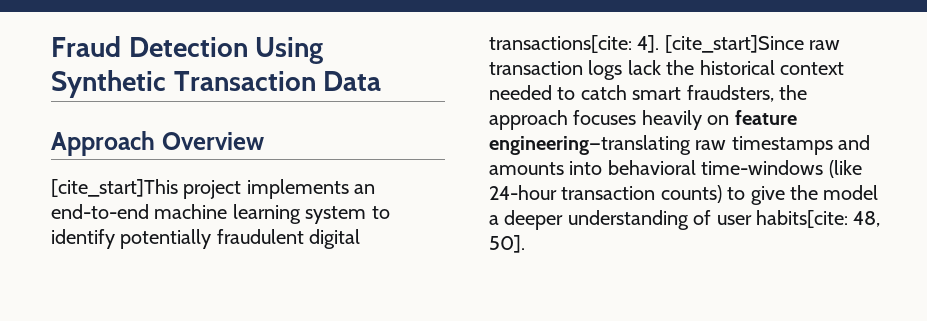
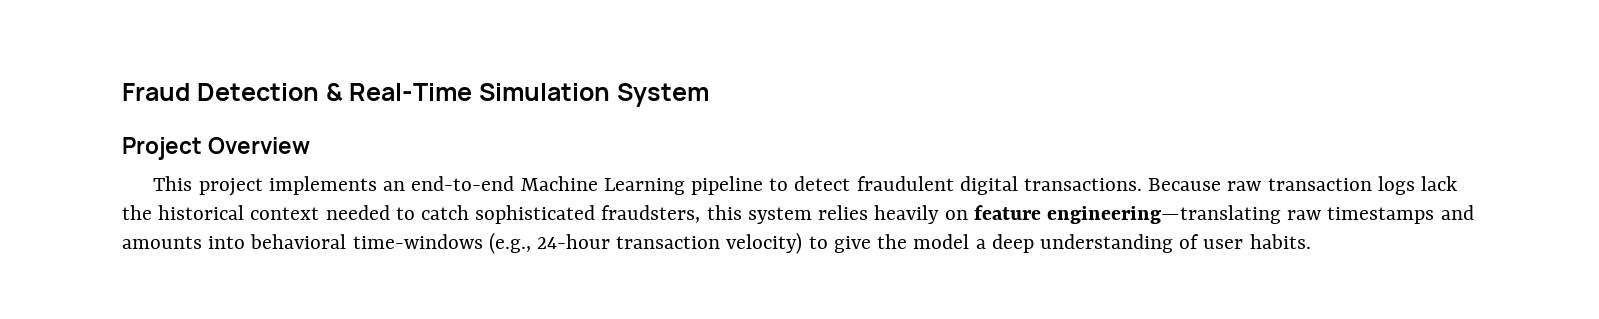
- Fraud Detection Using Synthetic Transaction Data
- Approach Overview
+ Fraud Detection & Real-Time Simulation System
+ Project Overview
- [cite_start]This project implements an end-to-end machine learning system to identify potentially fraudulent digital transactions[cite: 4]. [cite_start]Since raw transaction logs lack the historical context needed to catch smart fraudsters, the approach focuses heavily on feature engineering—translating raw timestamps and amounts into behavioral time-windows (like 24-hour transaction counts) to give the model a deeper understanding of user habits[cite: 48, 50].
+ This project implements an end-to-end Machine Learning pipeline to detect fraudulent digital transactions. Because raw transaction logs lack the historical context needed to catch sophisticated fraudsters, this system relies heavily on feature engineering—translating raw timestamps and amounts into behavioral time-windows (e.g., 24-hour transaction velocity) to give the model a deep understanding of user habits.

